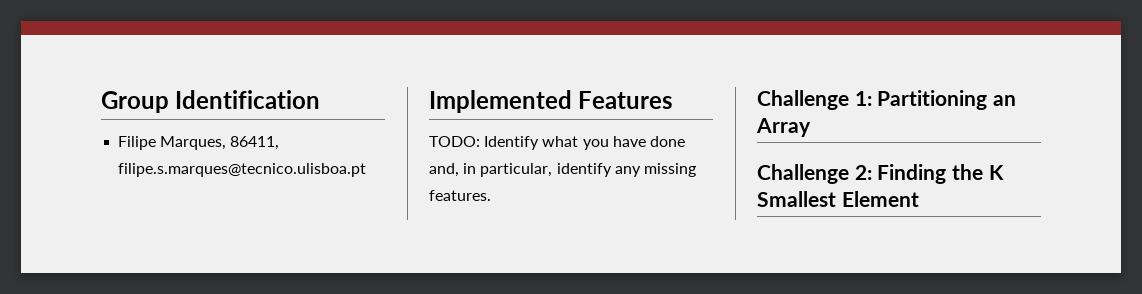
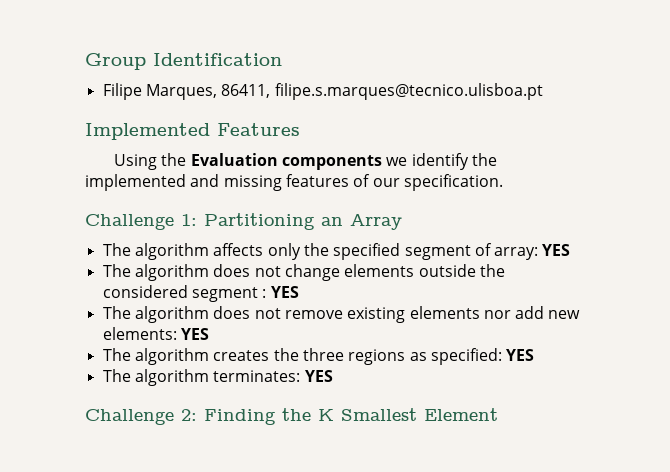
- TODO: Identify what you have done and, in particular, identify any missing features.
+ Using the Evaluation components we identify the implemented and missing features of our specification.
+ The algorithm affects only the specified segment of array: YES
+ The algorithm does not change elements outside the considered segment : YES
+ The algorithm does not remove existing elements nor add new elements: YES
+ The algorithm creates the three regions as specified: YES
+ The algorithm terminates: YES

